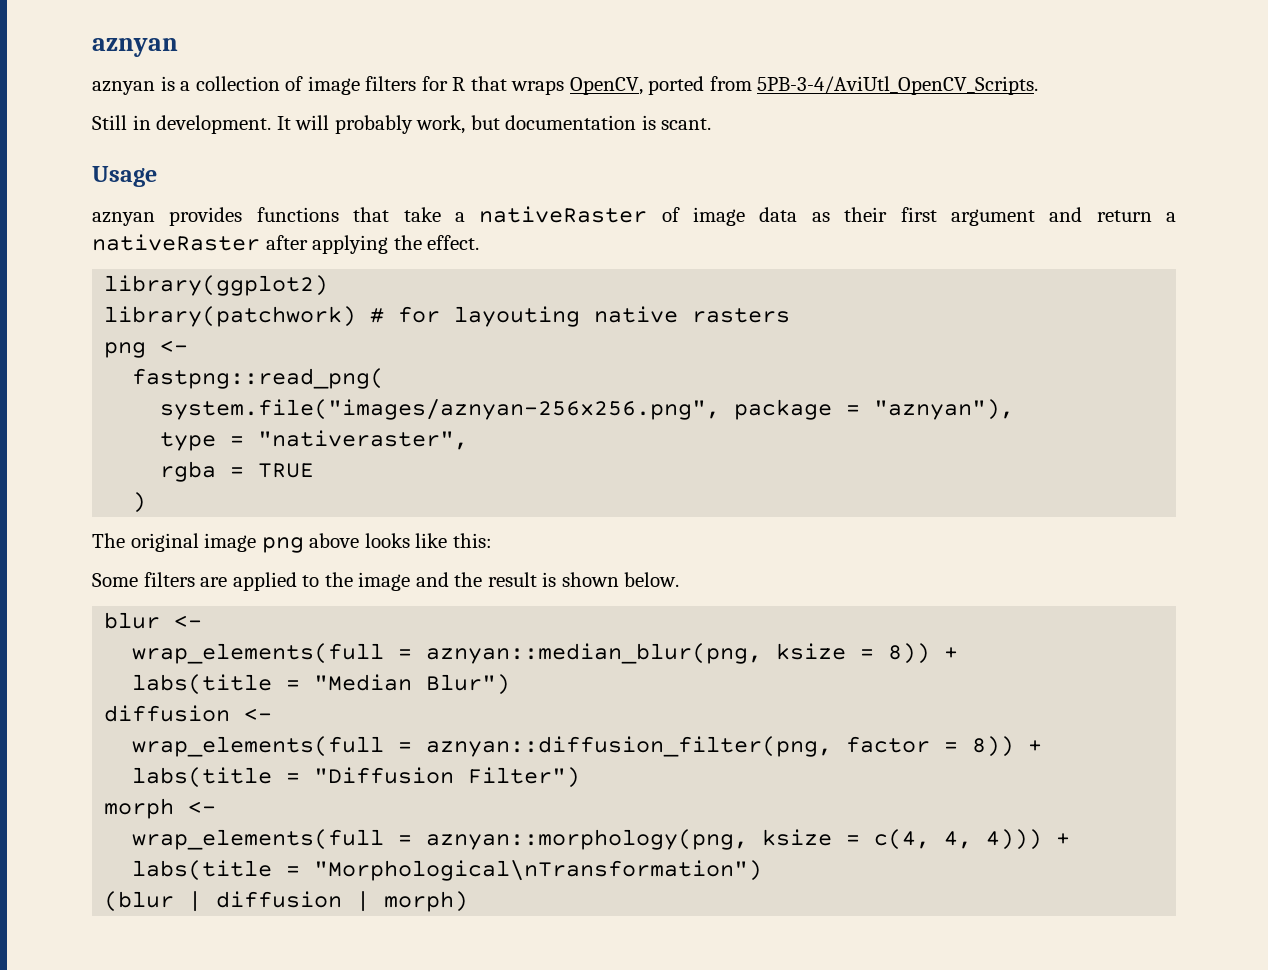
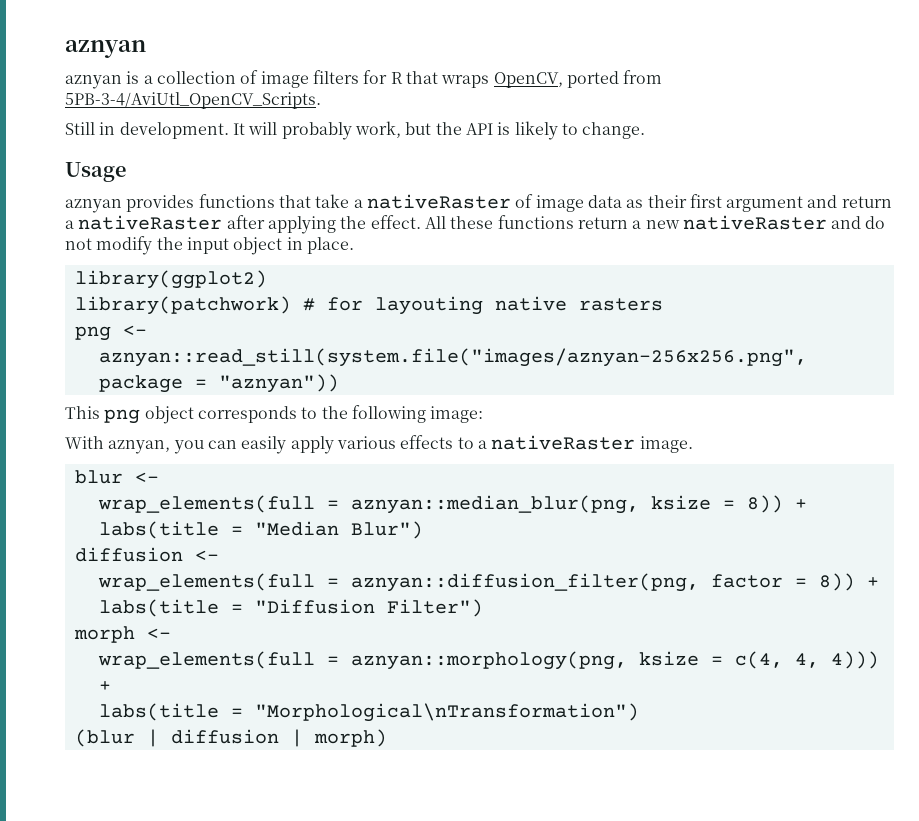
- It will probably work, but documentation is scant.
+ It will probably work, but the API is likely to change.
+ All these functions return a new nativeRaster and do not modify the input object in place.
- fastpng::read_png(
- system.file("images/aznyan-256x256.png", package = "aznyan"),
- type = "nativeraster",
- rgba = TRUE
- )
- The original image png above looks like this:
- Some filters are applied to the image and the result is shown below.
+ aznyan::read_still(system.file("images/aznyan-256x256.png", package = "aznyan"))
+ This png object corresponds to the following image:
+ With aznyan, you can easily apply various effects to a nativeRaster image.

